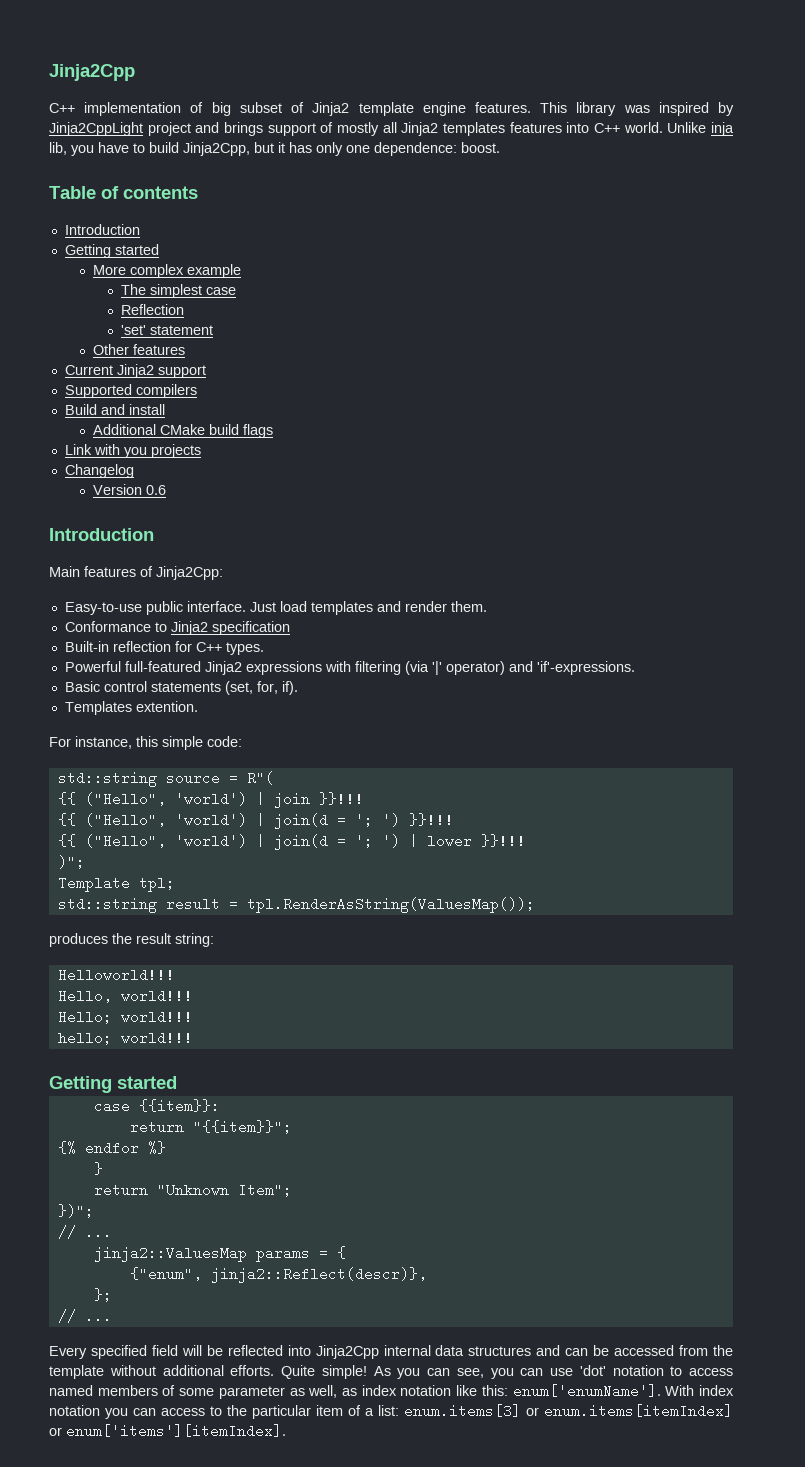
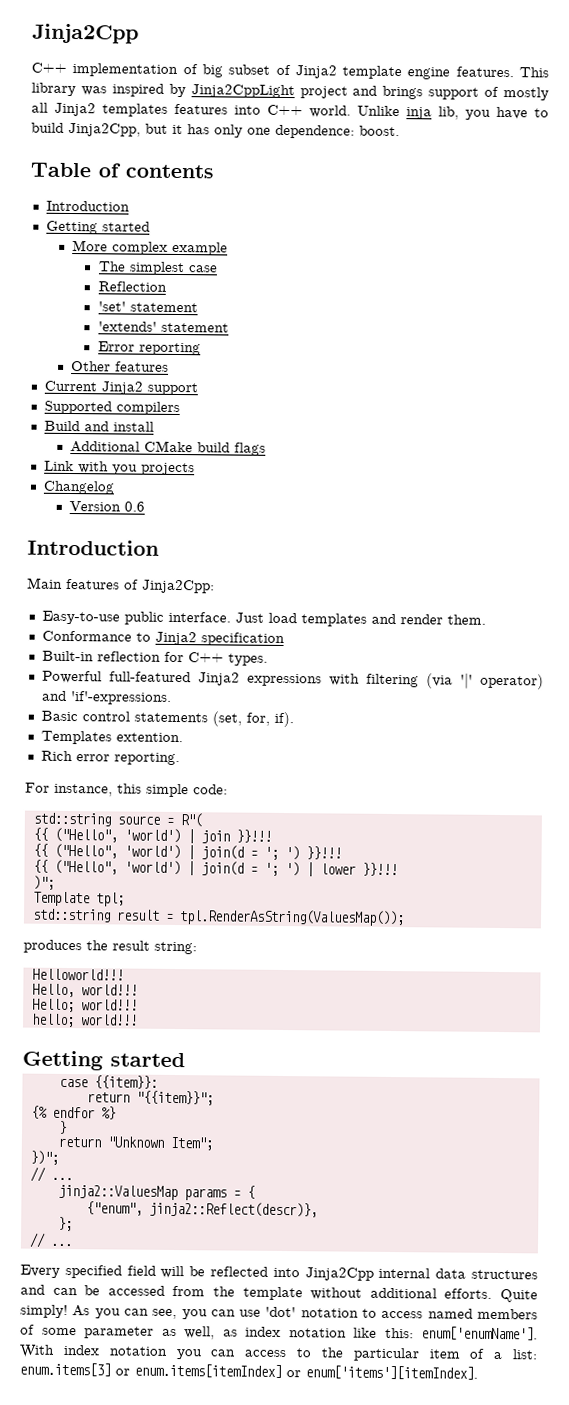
+ 'extends' statement
+ Error reporting
+ Rich error reporting.
- Quite simple!
+ Quite simply!

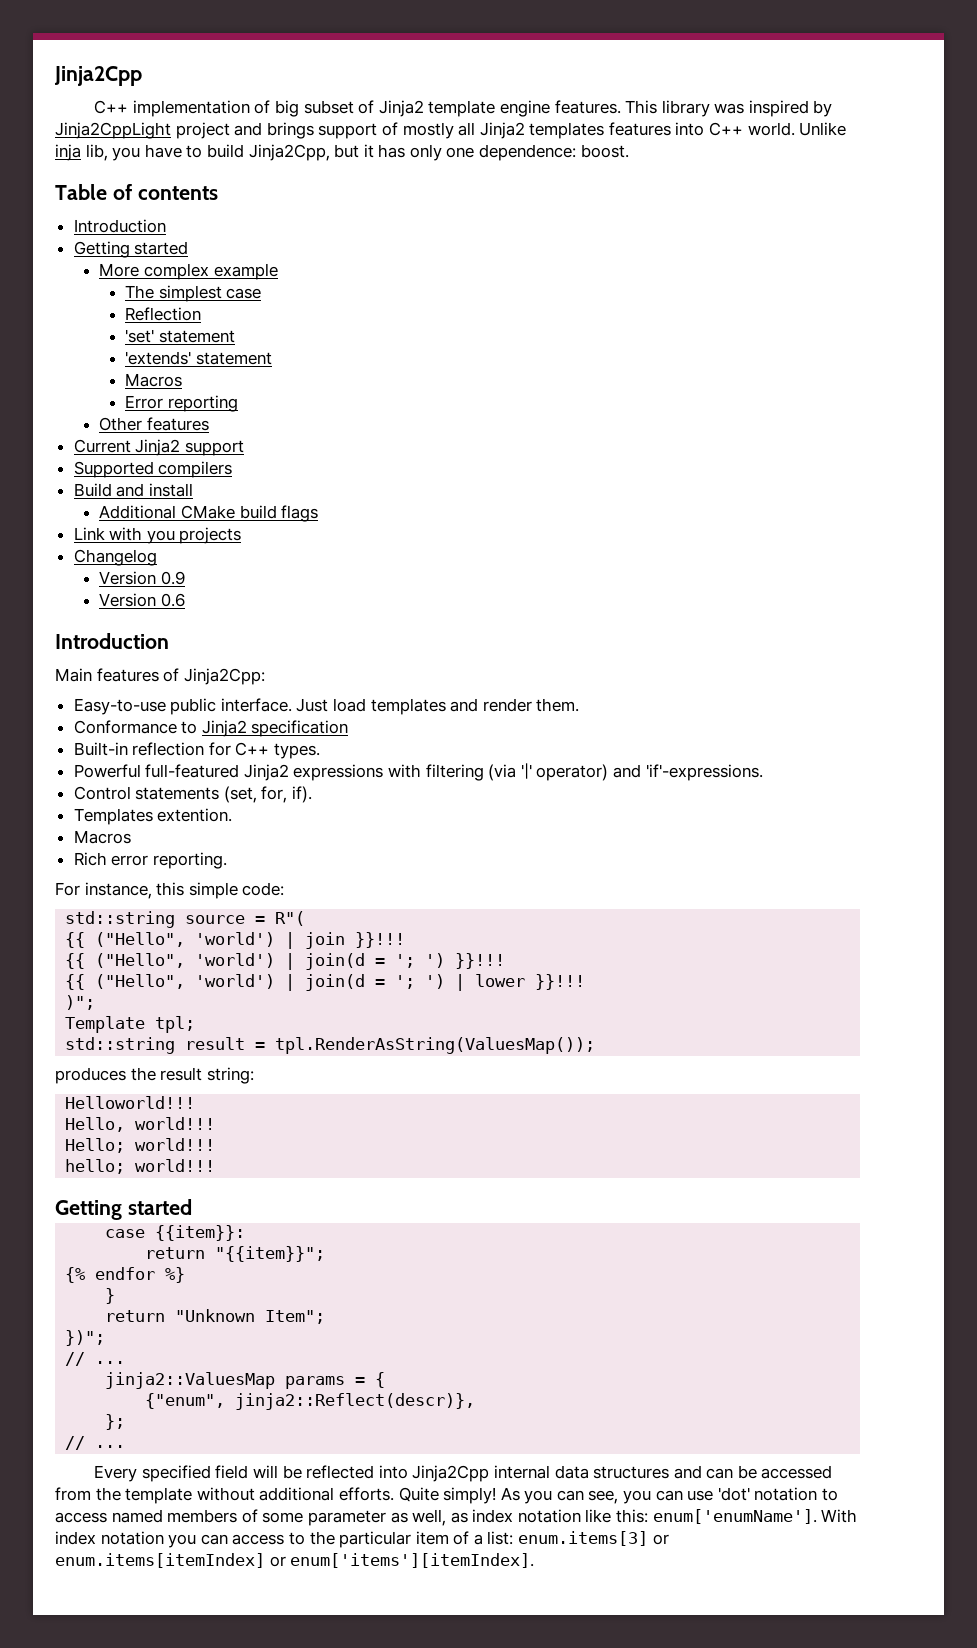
  'extends' statement
+ Macros
+ Version 0.9
- Basic control statements (set, for, if).
+ Control statements (set, for, if).
  Templates extention.
+ Macros

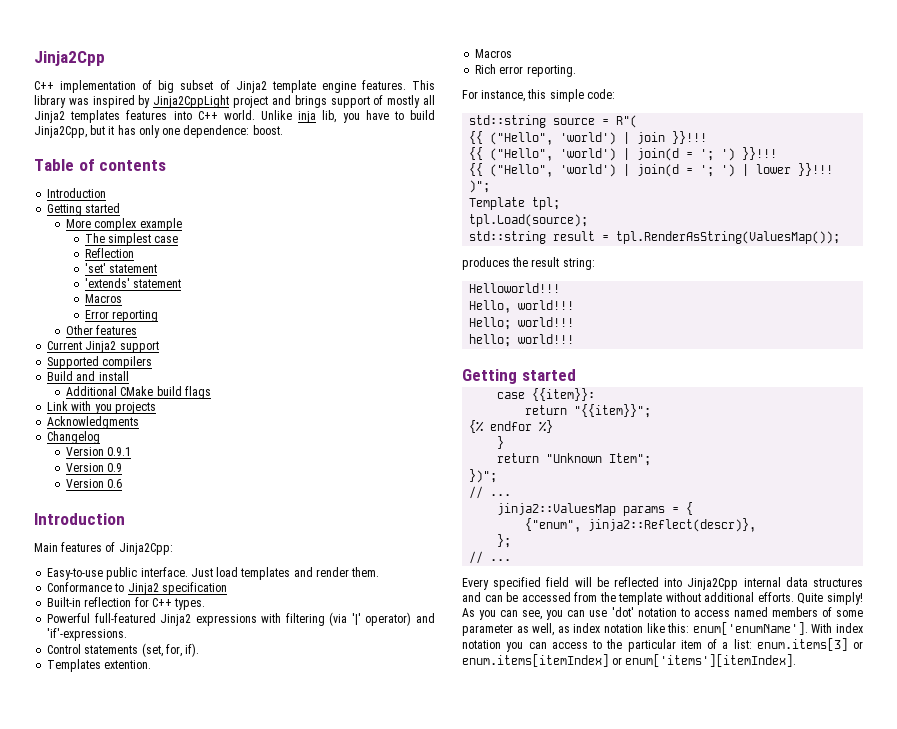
+ Acknowledgments
+ Version 0.9.1
+ tpl.Load(source);

